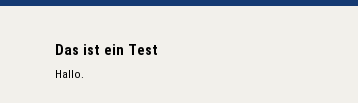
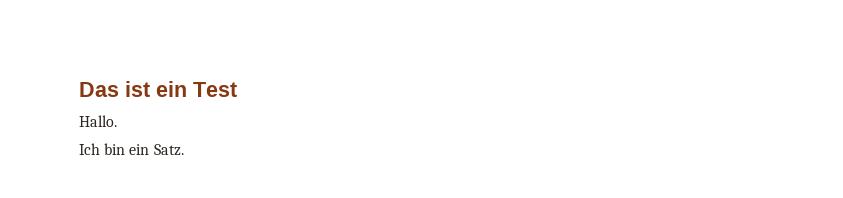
+ Ich bin ein Satz.

